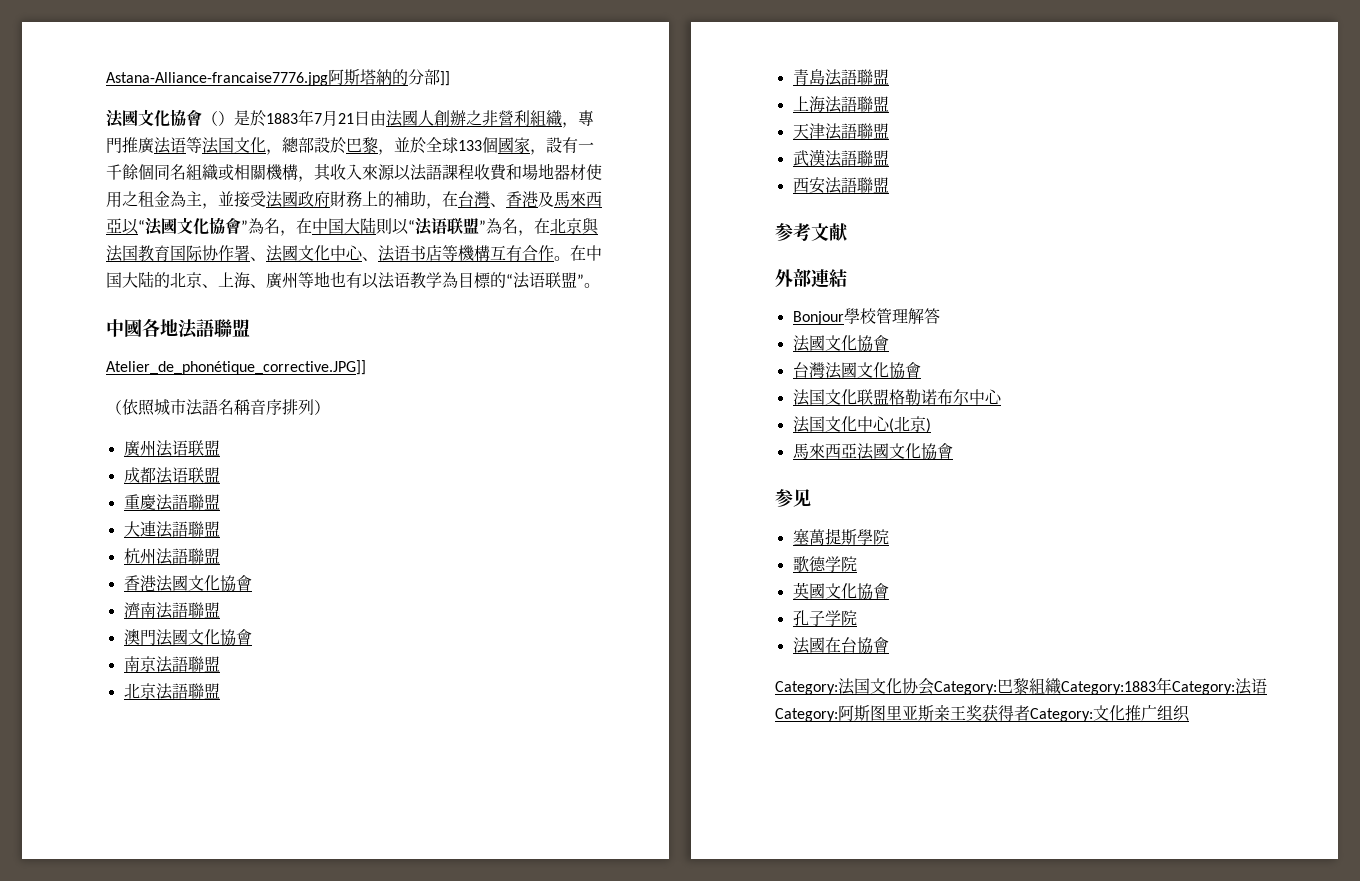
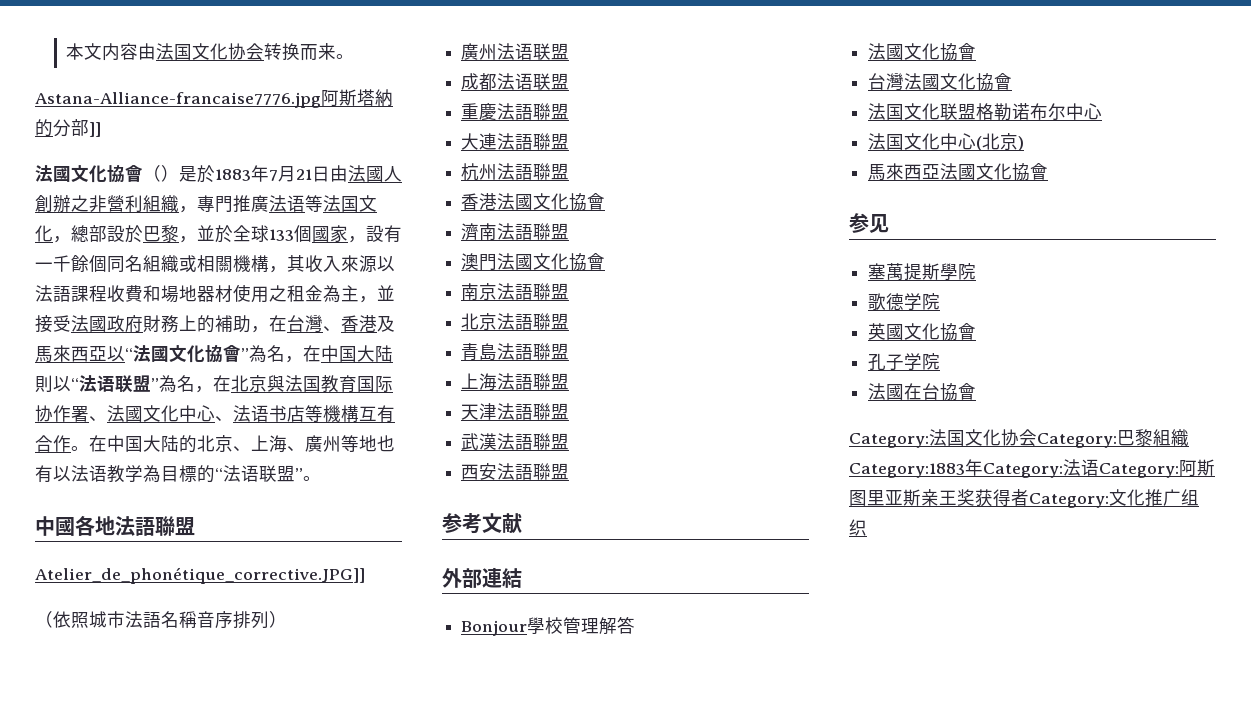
+ 本文内容由法国文化协会转换而来。

